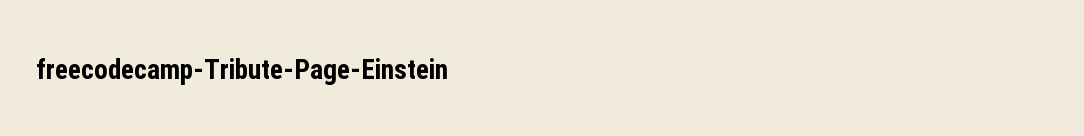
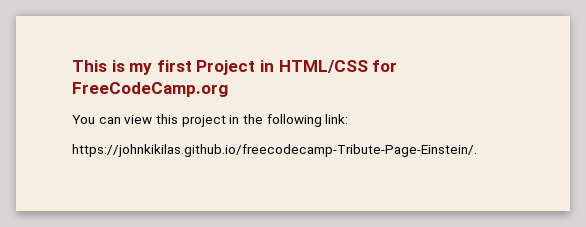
- freecodecamp-Tribute-Page-Einstein
+ This is my first Project in HTML/CSS for FreeCodeCamp.org
+ You can view this project in the following link:
+ https://johnkikilas.github.io/freecodecamp-Tribute-Page-Einstein/.

